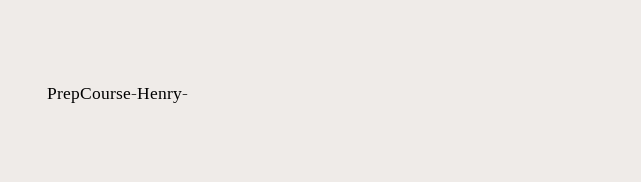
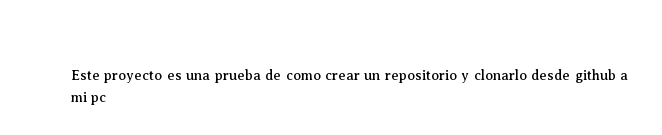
- PrepCourse-Henry-
+ Este proyecto es una prueba de como crear un repositorio y clonarlo desde github a mi pc

